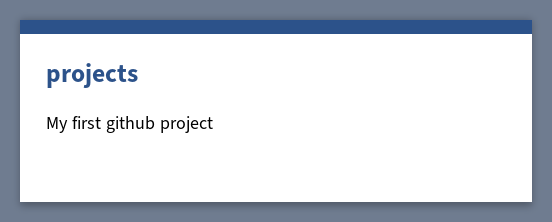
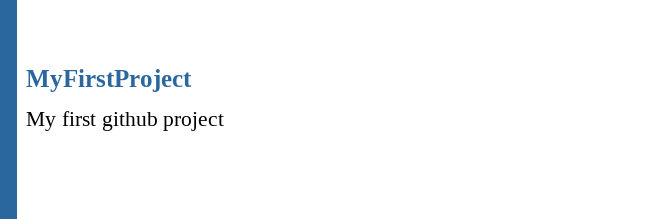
- projects
+ MyFirstProject

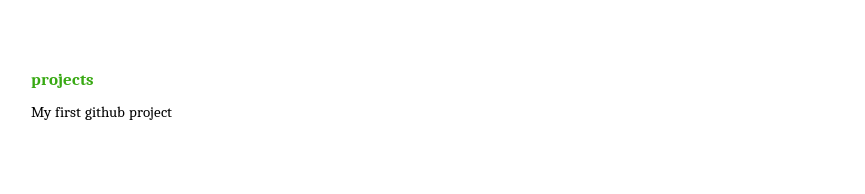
- MyFirstProject
+ projects

